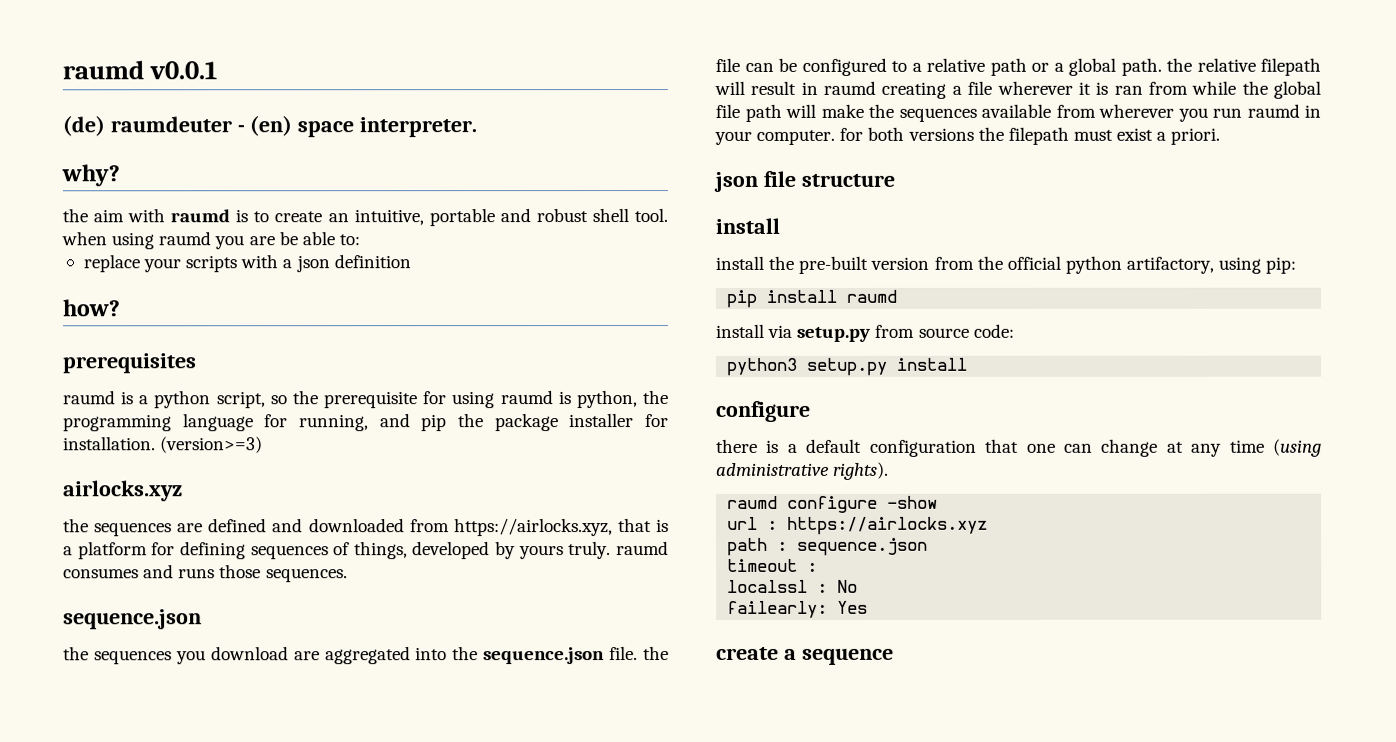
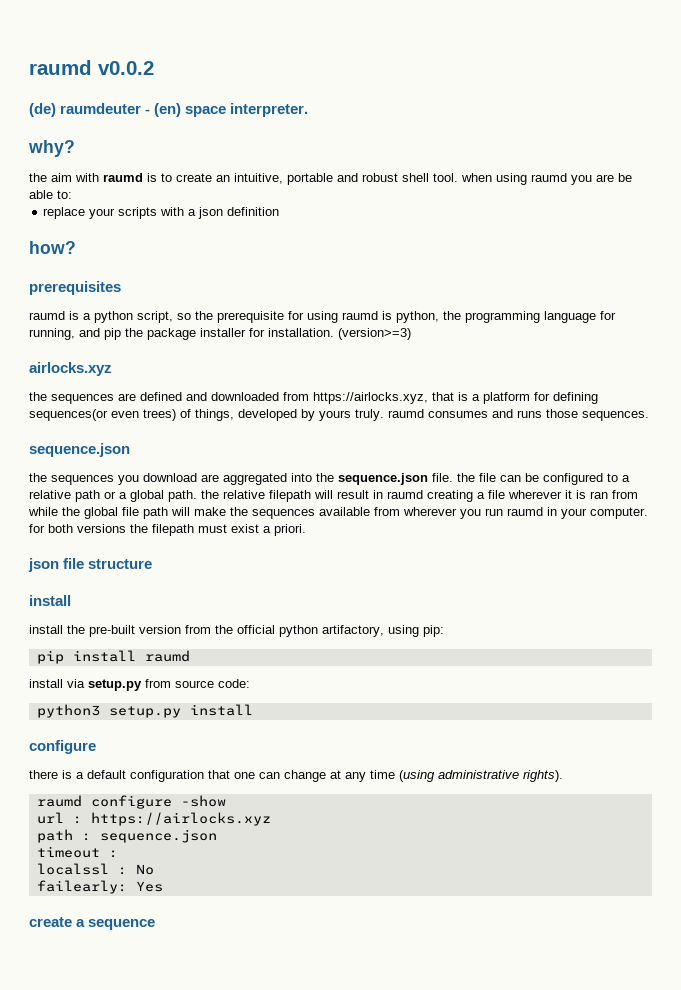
- raumd v0.0.1
+ raumd v0.0.2
- the sequences are defined and downloaded from https://airlocks.xyz, that is a platform for defining sequences of things, developed by yours truly. raumd consumes and runs those sequences.
+ the sequences are defined and downloaded from https://airlocks.xyz, that is a platform for defining sequences(or even trees) of things, developed by yours truly. raumd consumes and runs those sequences.

